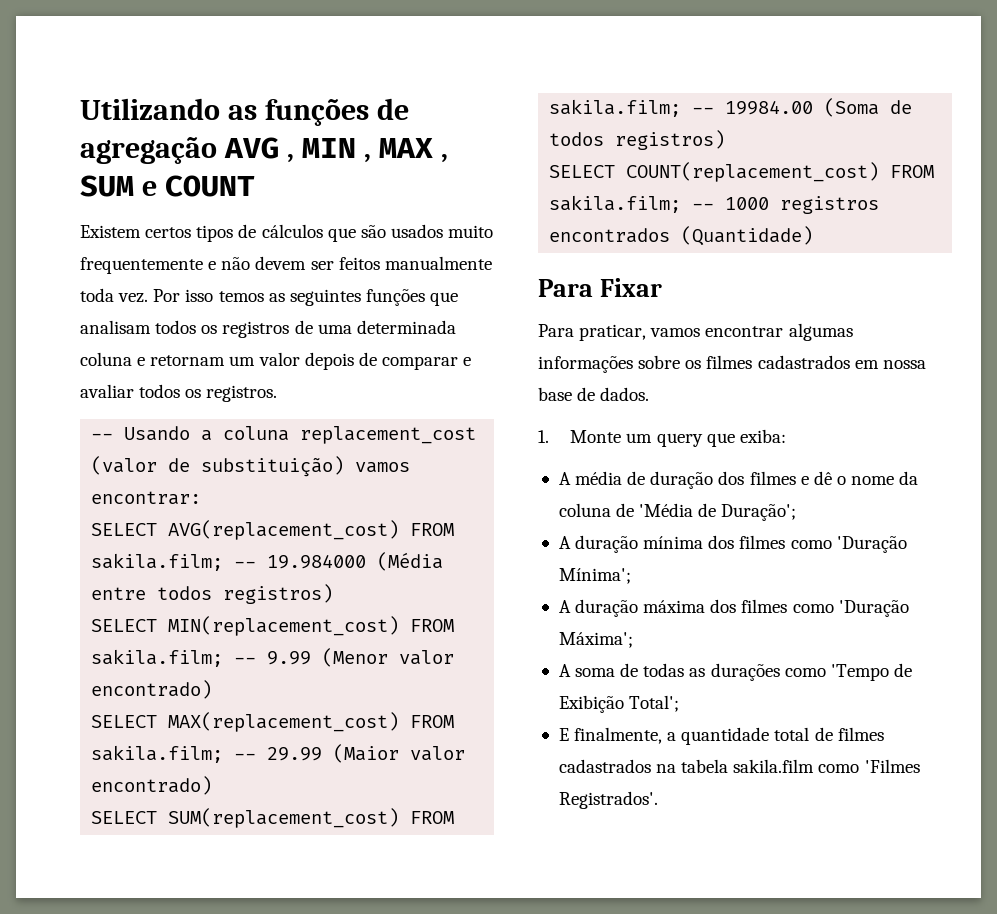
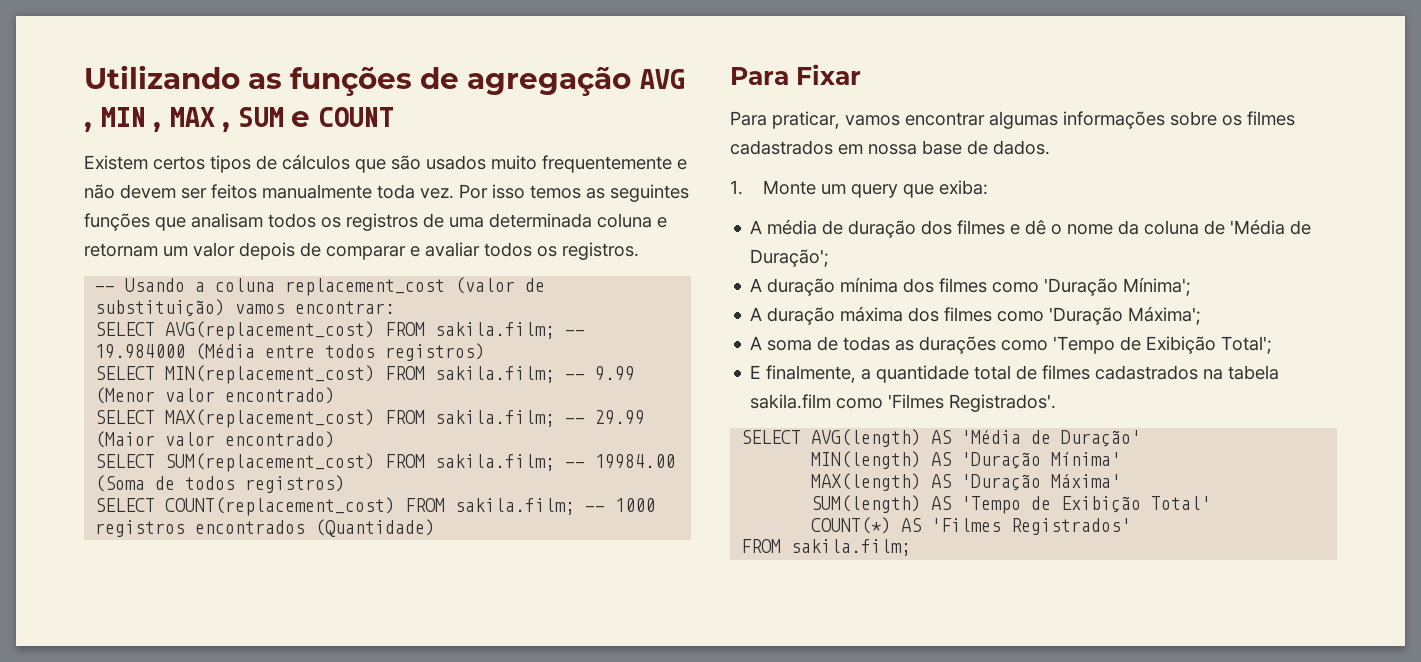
+ SELECT AVG(length) AS 'Média de Duração'
+ MIN(length) AS 'Duração Mínima'
+ MAX(length) AS 'Duração Máxima'
+ SUM(length) AS 'Tempo de Exibição Total'
+ COUNT(*) AS 'Filmes Registrados'
+ FROM sakila.film;

